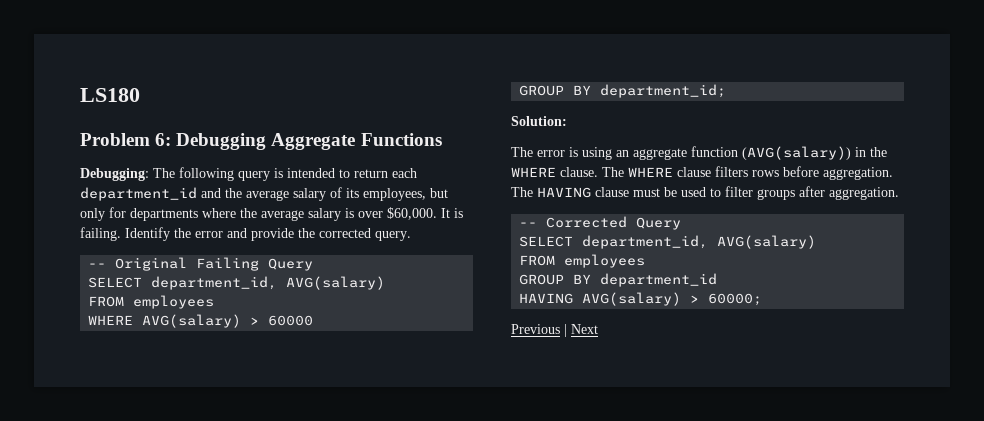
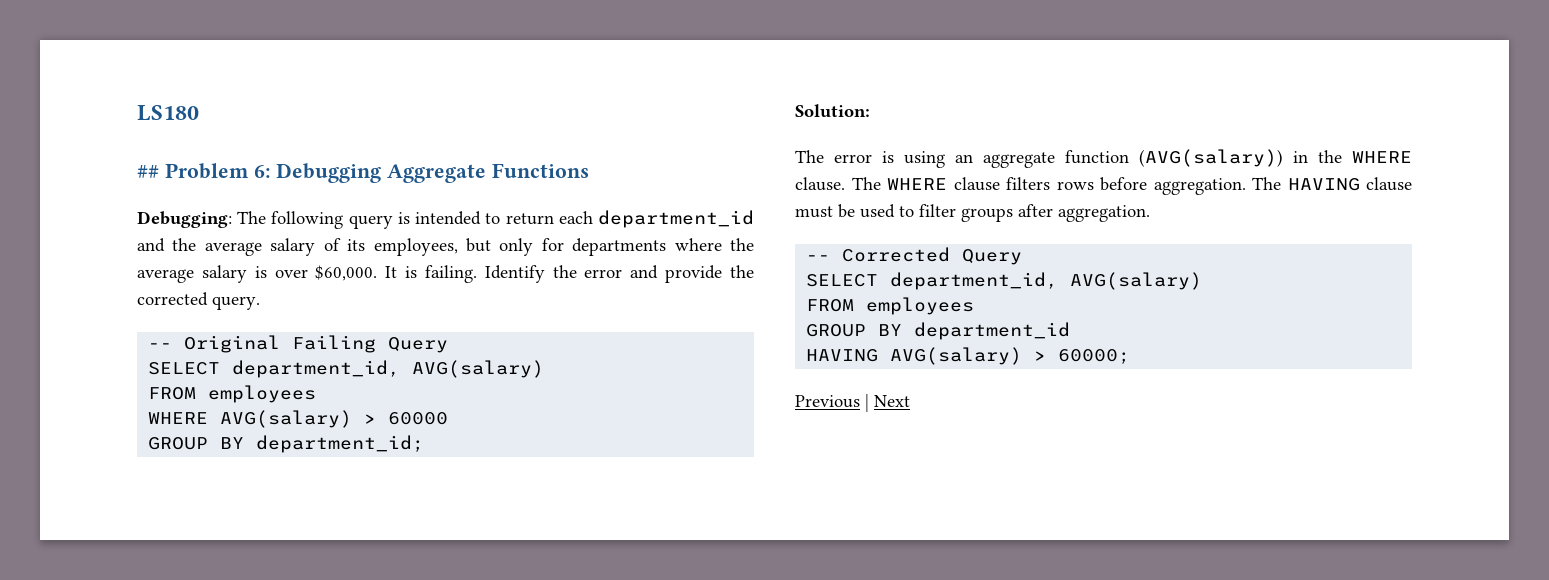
- Problem 6: Debugging Aggregate Functions
+ ## Problem 6: Debugging Aggregate Functions

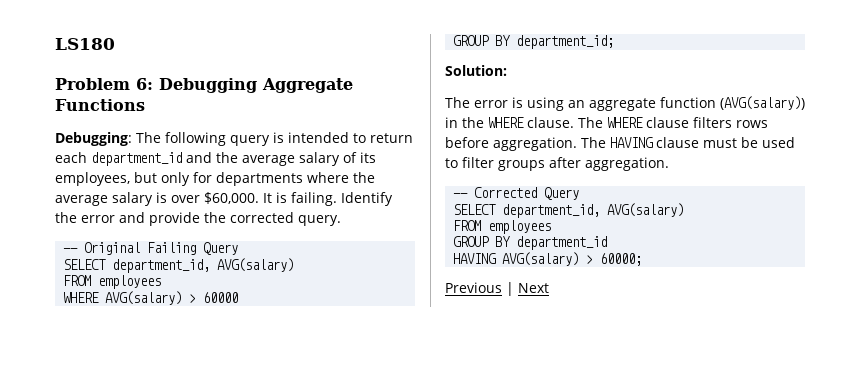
- ## Problem 6: Debugging Aggregate Functions
+ Problem 6: Debugging Aggregate Functions

